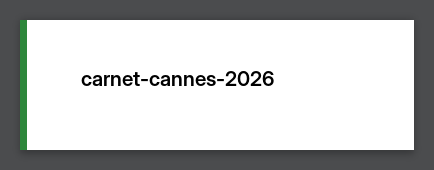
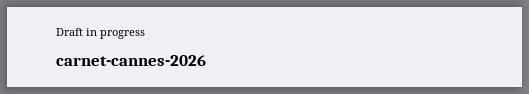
+ Draft in progress

